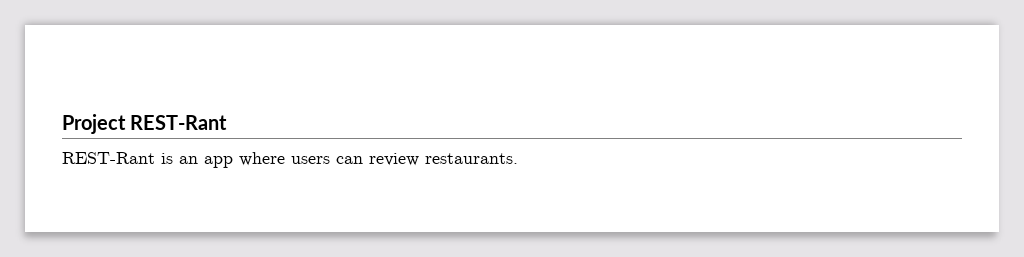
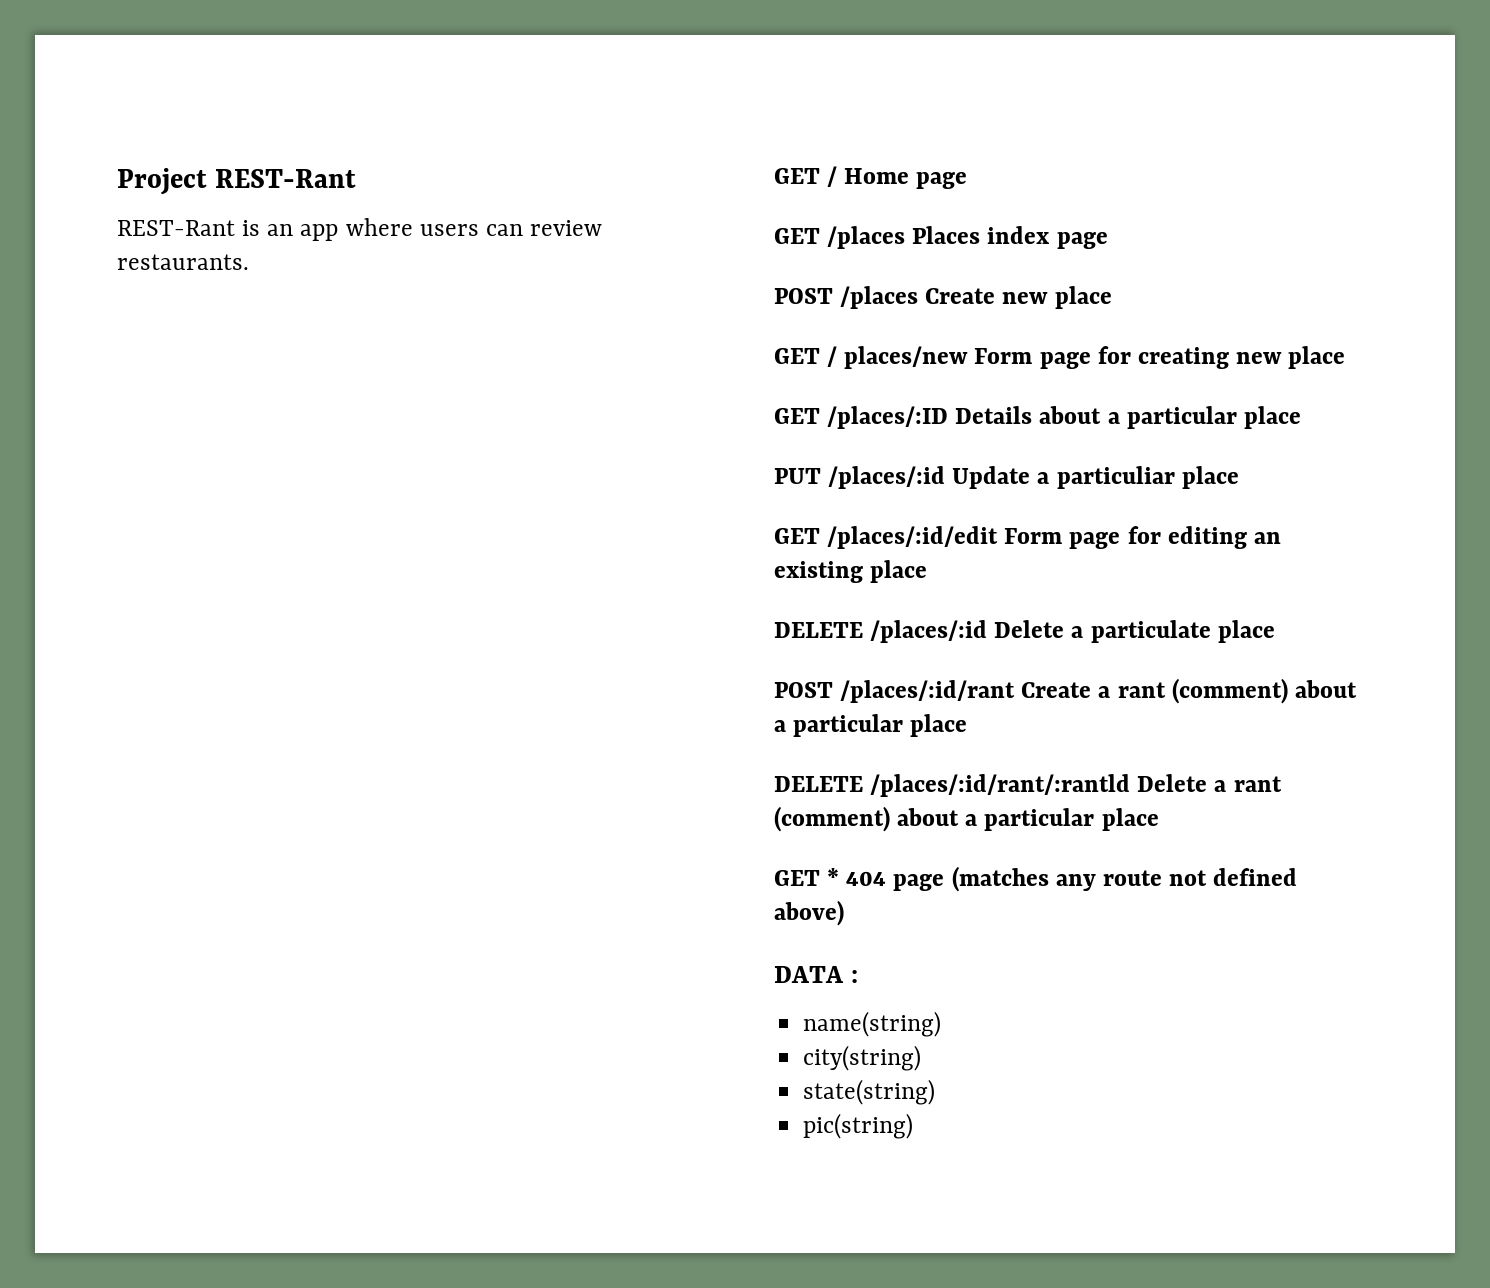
+ GET / Home page
+ GET /places Places index page
+ POST /places Create new place
+ GET / places/new Form page for creating new place
+ GET /places/:ID Details about a particular place
+ PUT /places/:id Update a particuliar place
+ GET /places/:id/edit Form page for editing an existing place
+ DELETE /places/:id Delete a particulate place
+ POST /places/:id/rant Create a rant (comment) about a particular place
+ DELETE /places/:id/rant/:rantld Delete a rant (comment) about a particular place
+ GET * 404 page (matches any route not defined above)
+ DATA :
+ name(string)
+ city(string)
+ state(string)
+ pic(string)

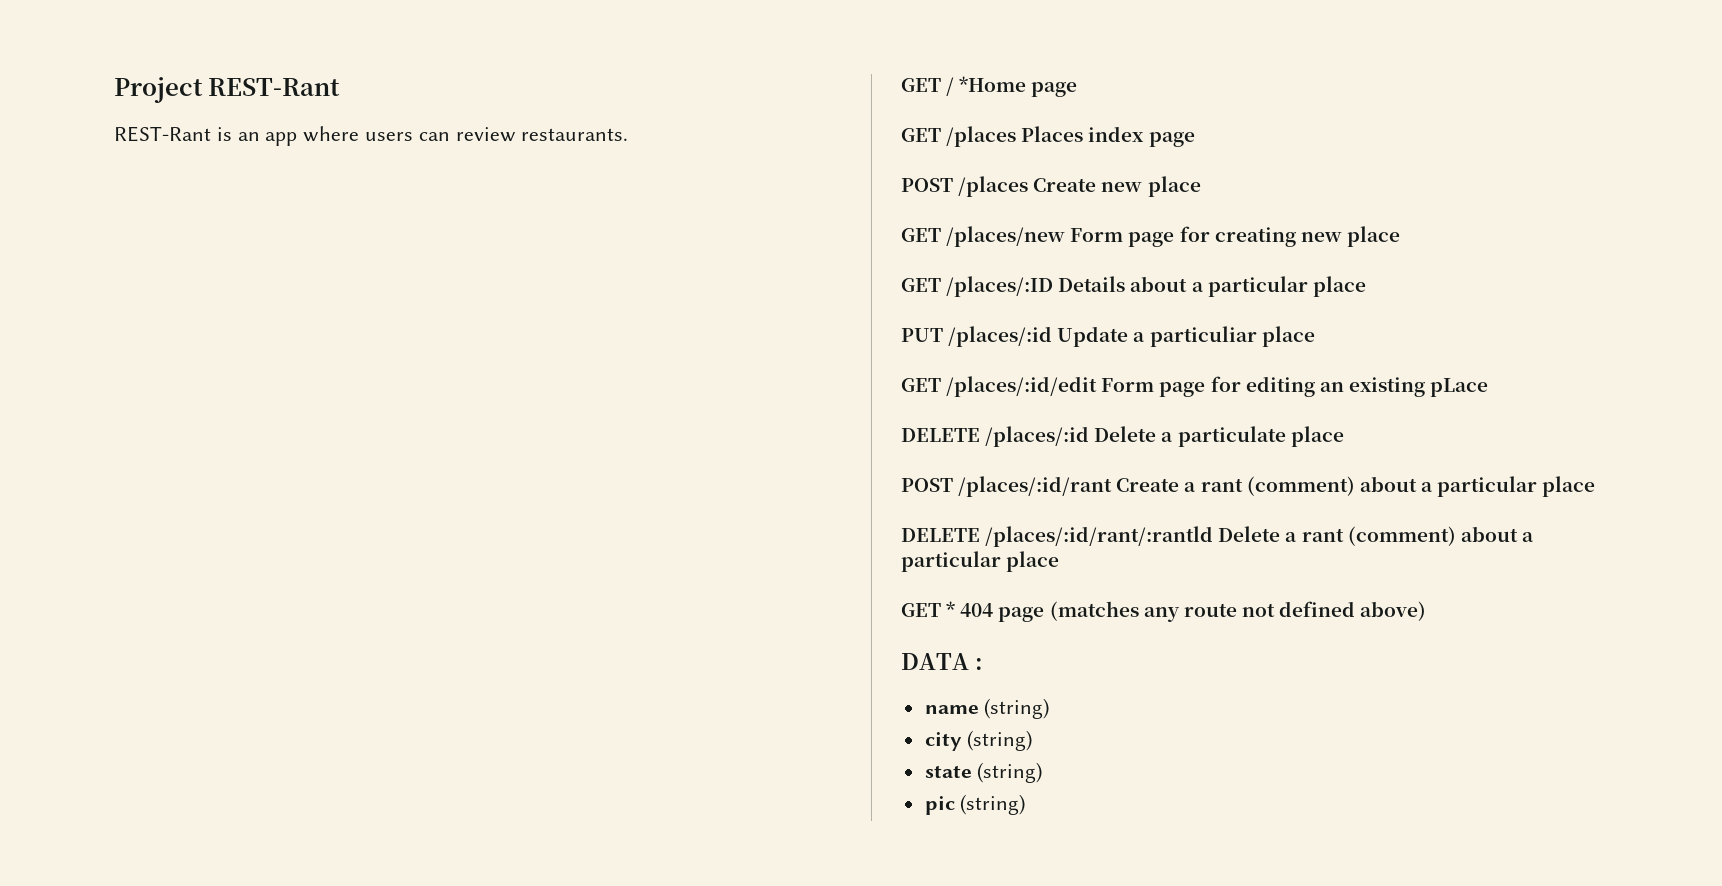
- GET / Home page
+ GET / *Home page
- GET / places/new Form page for creating new place
+ GET /places/new Form page for creating new place
- GET /places/:id/edit Form page for editing an existing place
+ GET /places/:id/edit Form page for editing an existing pLace
- name(string)
- city(string)
- state(string)
- pic(string)
+ name (string)
+ city (string)
+ state (string)
+ pic (string)

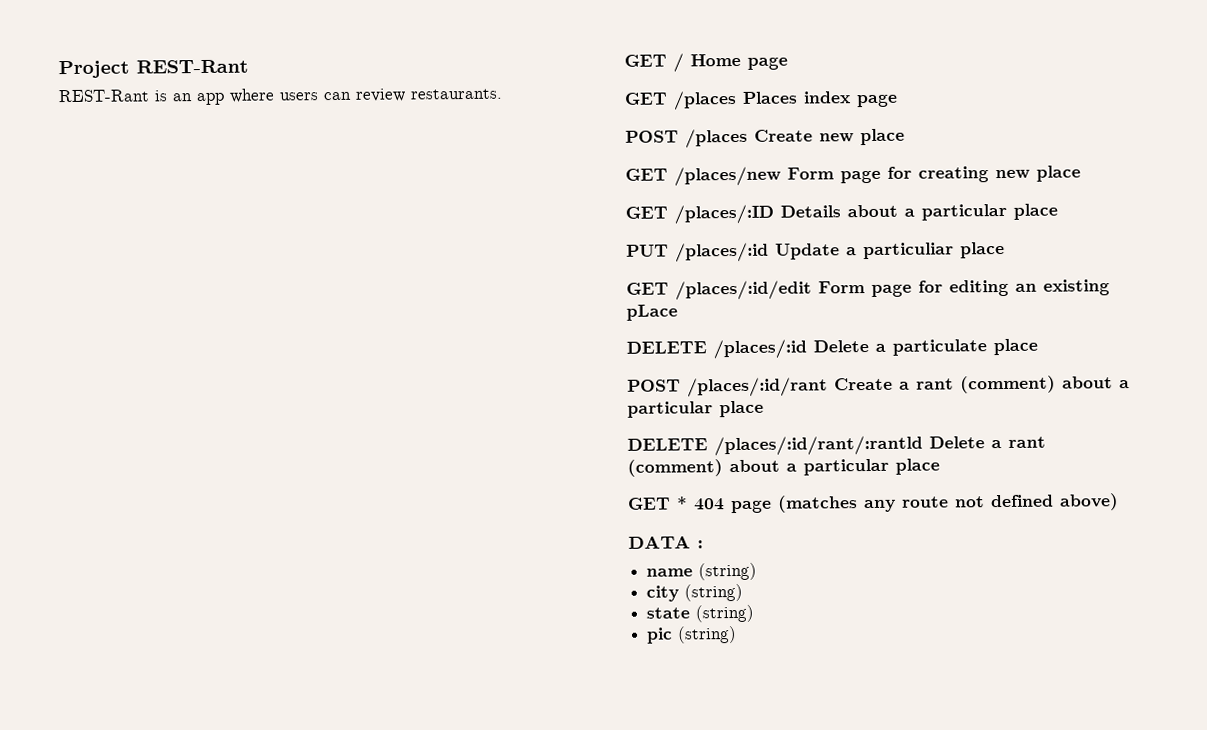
- GET / *Home page
+ GET / Home page

